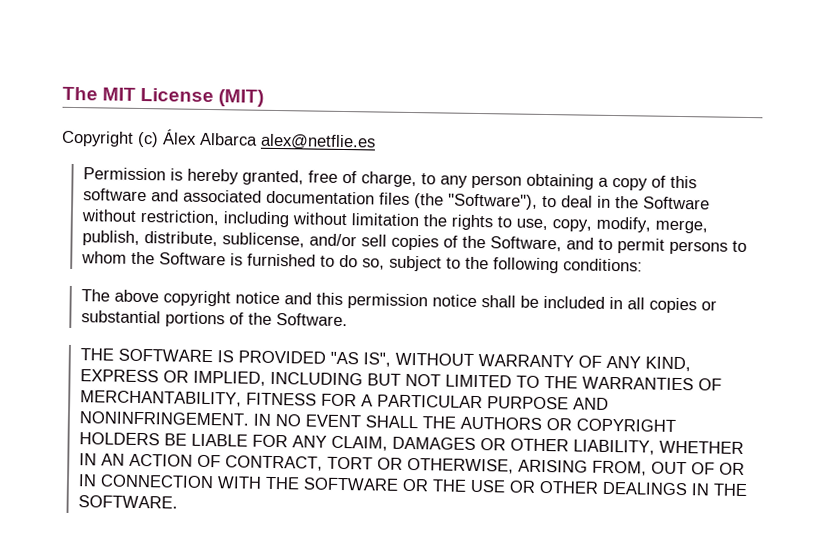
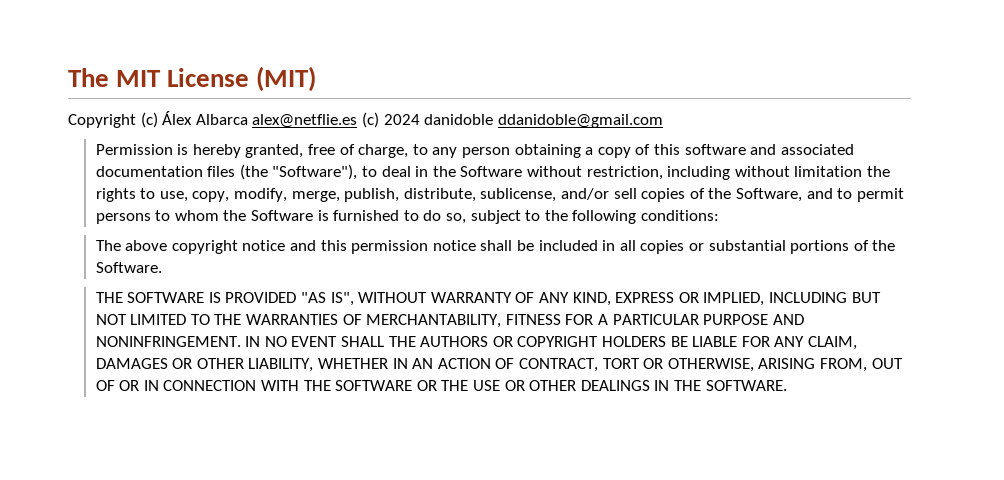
- Copyright (c) Álex Albarca alex@netflie.es
+ Copyright (c) Álex Albarca alex@netflie.es (c) 2024 danidoble ddanidoble@gmail.com

